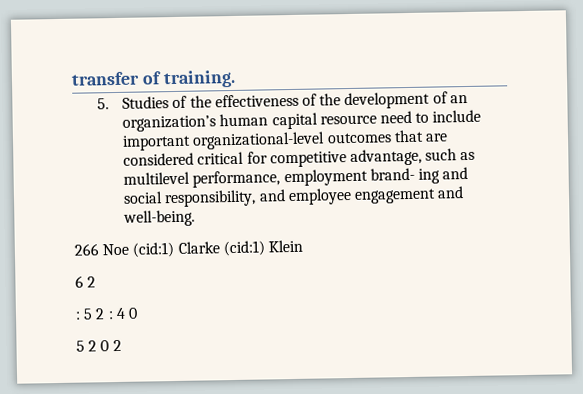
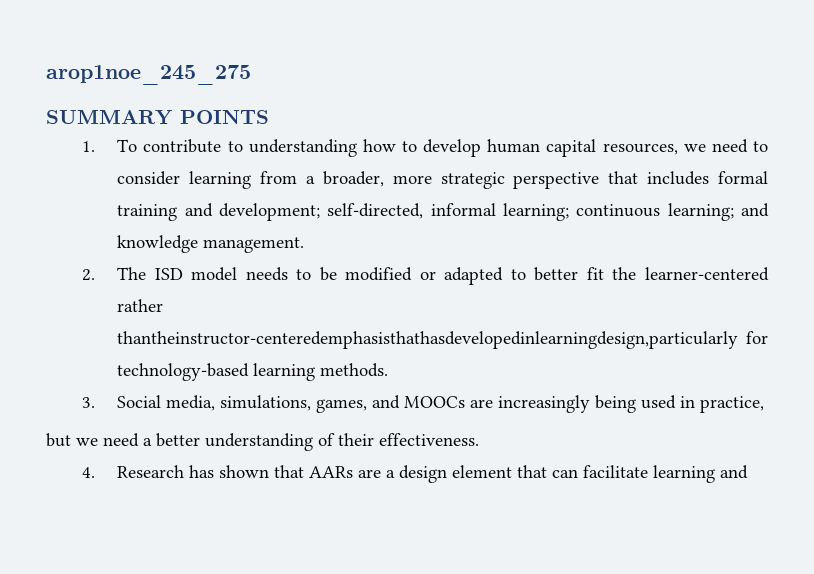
- transfer of training.
- 5. Studies of the effectiveness of the development of an organization’s human capital resource need to include important organizational-level outcomes that are considered critical for competitive advantage, such as multilevel performance, employment brand- ing and social responsibility, and employee engagement and well-being.
- 266 Noe (cid:1) Clarke (cid:1) Klein
- 6 2
- : 5 2 : 4 0
- 5 2 0 2
+ arop1noe_245_275
+ SUMMARY POINTS
+ 1. To contribute to understanding how to develop human capital resources, we need to consider learning from a broader, more strategic perspective that includes formal training and development; self-directed, informal learning; continuous learning; and knowledge management.
+ 2. The ISD model needs to be modified or adapted to better fit the learner-centered rather thantheinstructor-centeredemphasisthathasdevelopedinlearningdesign,particularly for technology-based learning methods.
+ 3. Social media, simulations, games, and MOOCs are increasingly being used in practice,
+ but we need a better understanding of their effectiveness.
+ 4. Research has shown that AARs are a design element that can facilitate learning and

